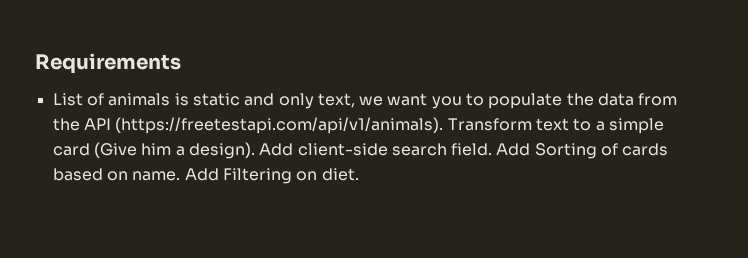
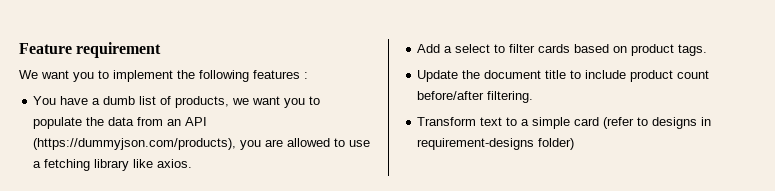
- Requirements
- List of animals is static and only text, we want you to populate the data from the API (https://freetestapi.com/api/v1/animals). Transform text to a simple card (Give him a design). Add client-side search field. Add Sorting of cards based on name. Add Filtering on diet.
+ Feature requirement
+ We want you to implement the following features :
+ You have a dumb list of products, we want you to populate the data from an API (https://dummyjson.com/products), you are allowed to use a fetching library like axios.
+ Add a select to filter cards based on product tags.
+ Update the document title to include product count before/after filtering.
+ Transform text to a simple card (refer to designs in requirement-designs folder)

